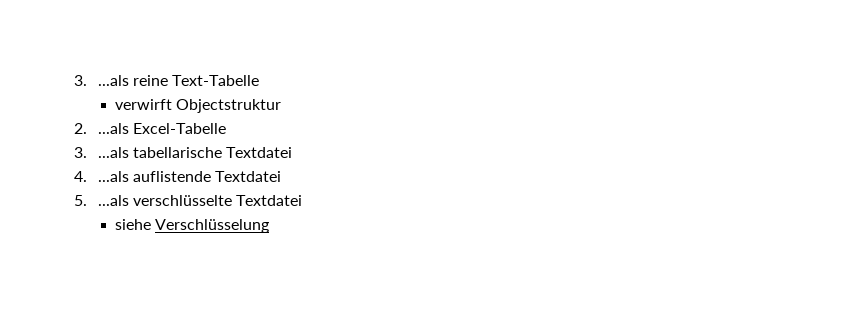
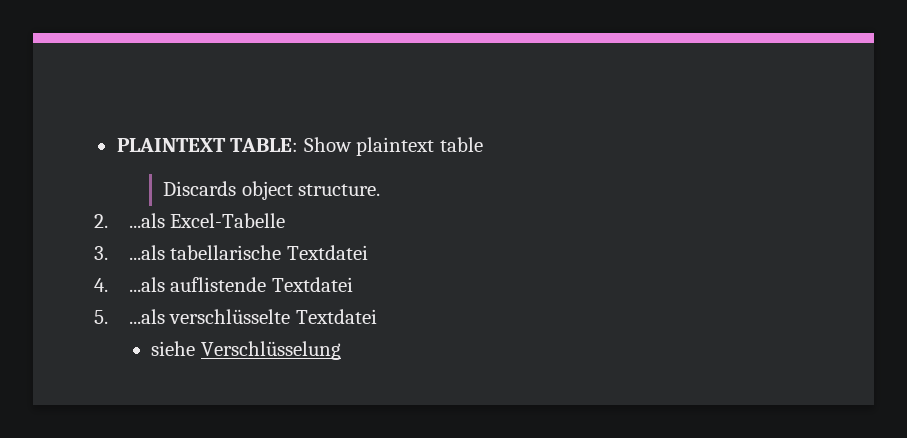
- 3. ...als reine Text-Tabelle
- verwirft Objectstruktur
+ PLAINTEXT TABLE: Show plaintext table
+ Discards object structure.

